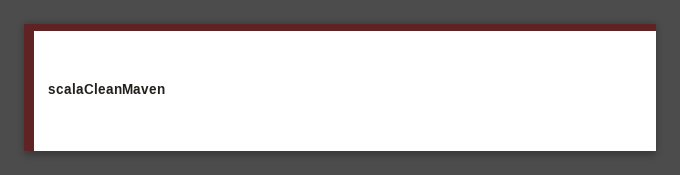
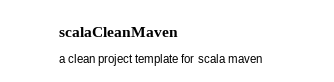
+ a clean project template for scala maven

